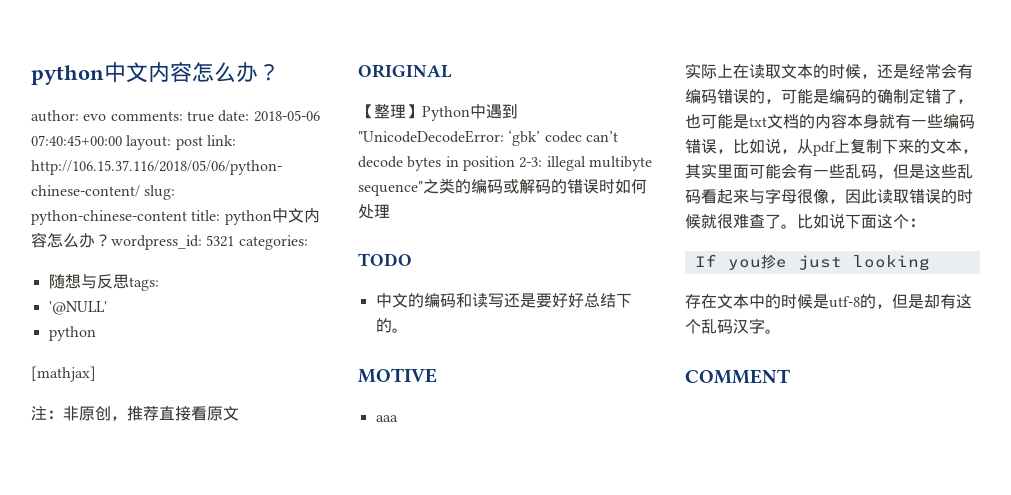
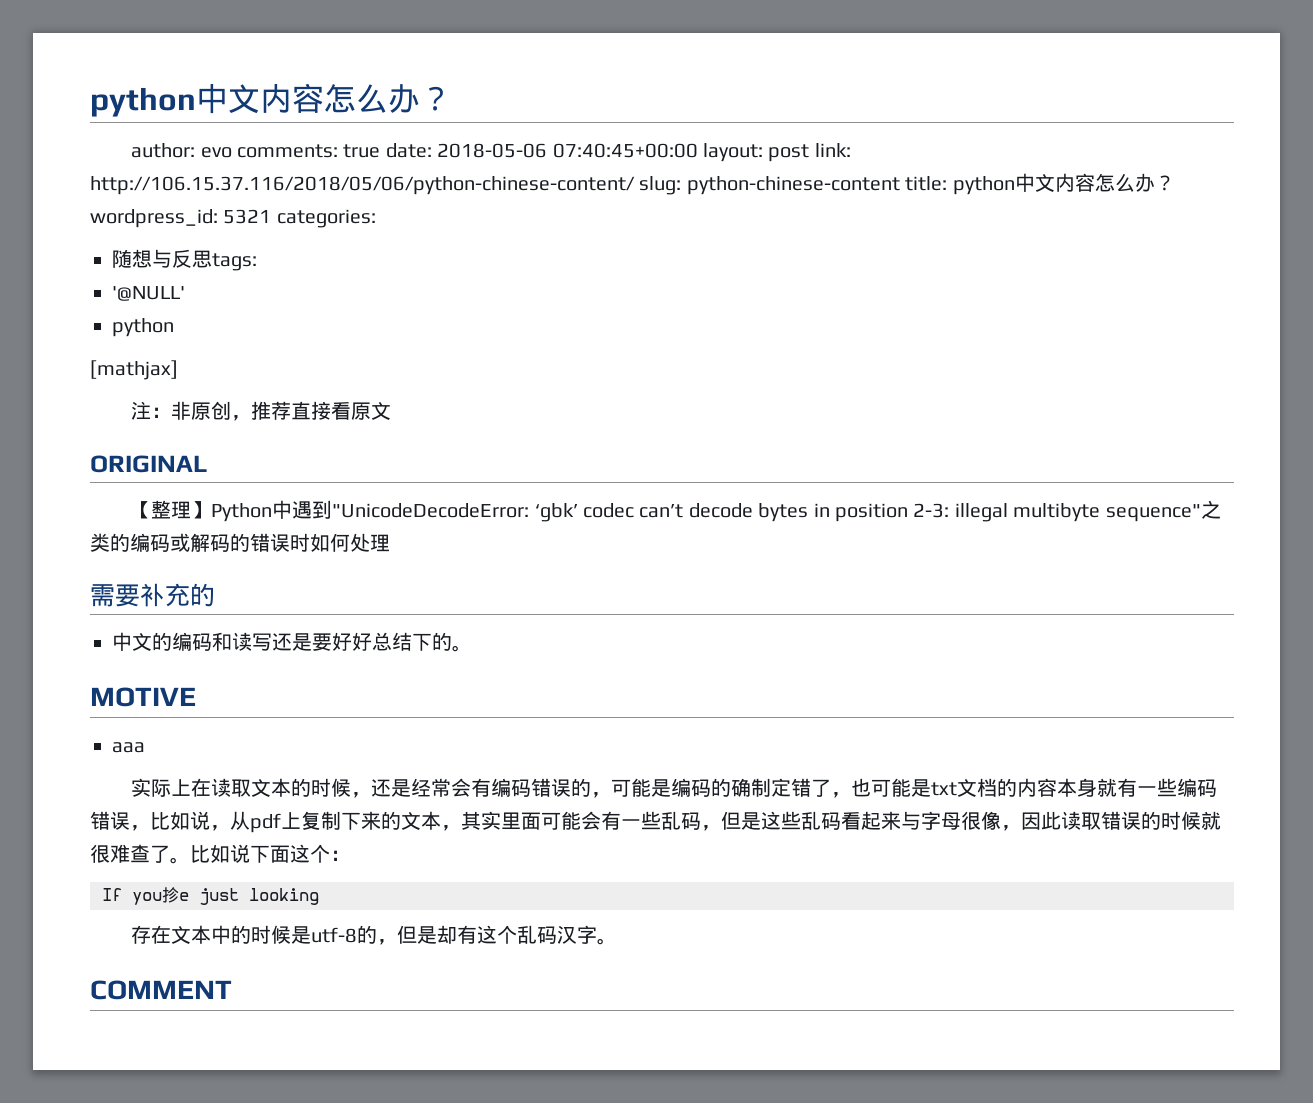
- TODO
+ 需要补充的

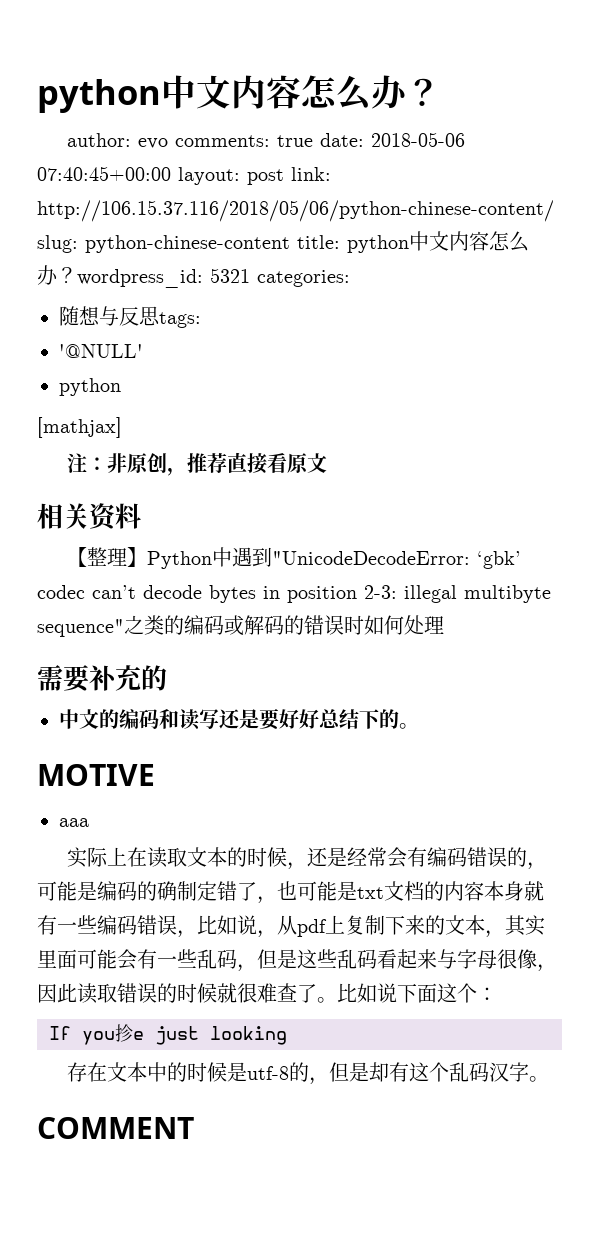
- ORIGINAL
+ 相关资料

